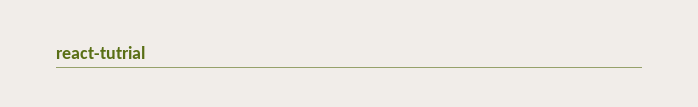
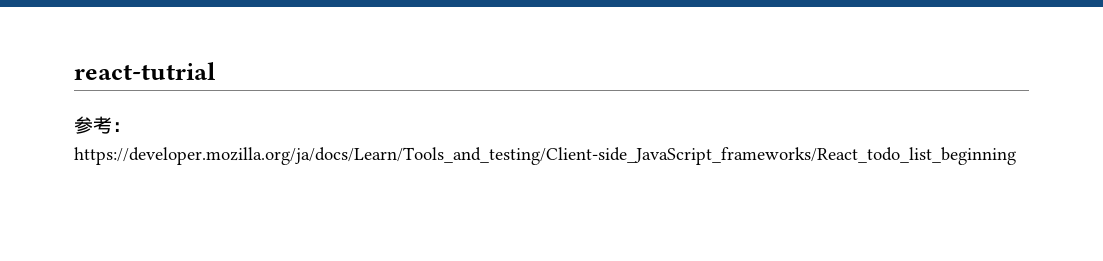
+ 参考：https://developer.mozilla.org/ja/docs/Learn/Tools_and_testing/Client-side_JavaScript_frameworks/React_todo_list_beginning

